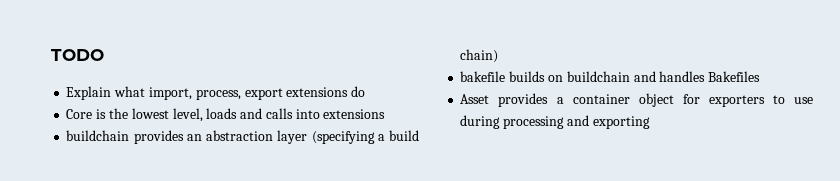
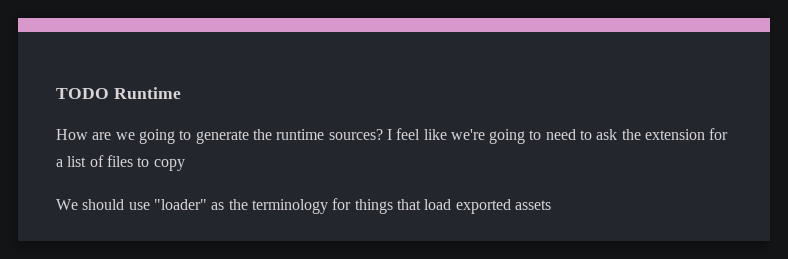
- TODO
- Explain what import, process, export extensions do
- Core is the lowest level, loads and calls into extensions
- buildchain provides an abstraction layer (specifying a build chain)
- bakefile builds on buildchain and handles Bakefiles
- Asset provides a container object for exporters to use during processing and exporting
+ TODO Runtime
+ How are we going to generate the runtime sources? I feel like we're going to need to ask the extension for a list of files to copy
+ We should use "loader" as the terminology for things that load exported assets

